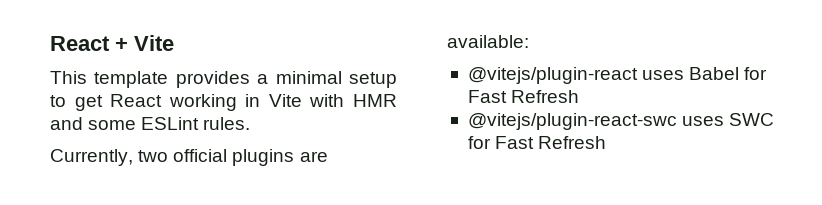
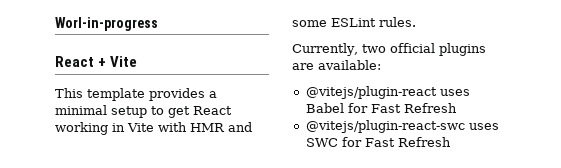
+ Worl-in-progress

